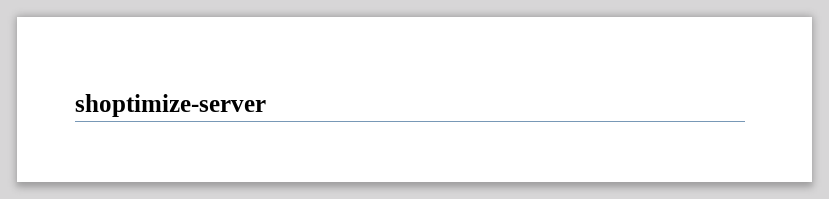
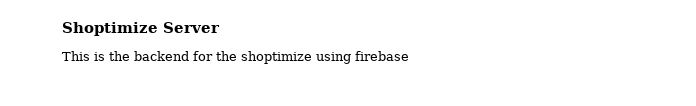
- shoptimize-server
+ Shoptimize Server
+ This is the backend for the shoptimize using firebase

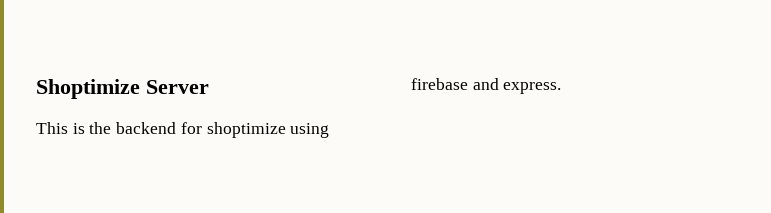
- This is the backend for the shoptimize using firebase
+ This is the backend for shoptimize using firebase and express.

